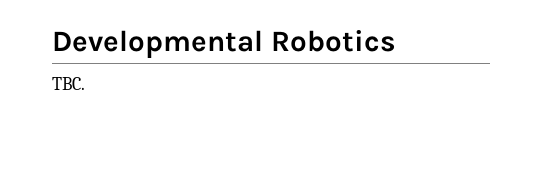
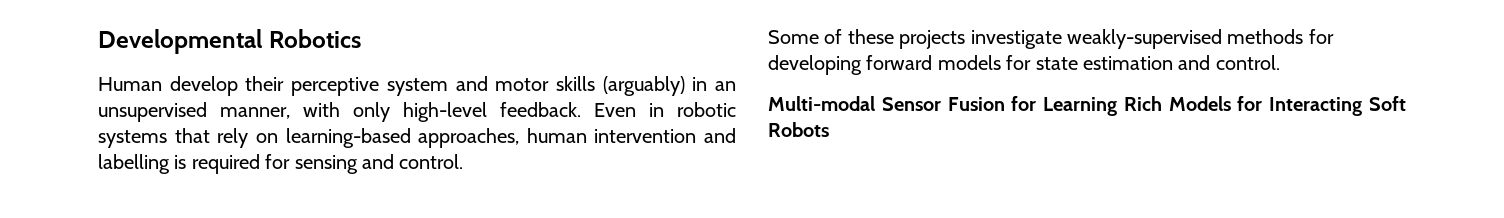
- TBC.
+ Human develop their perceptive system and motor skills (arguably) in an unsupervised manner, with only high-level feedback. Even in robotic systems that rely on learning-based approaches, human intervention and labelling is required for sensing and control.
+ Some of these projects investigate weakly-supervised methods for developing forward models for state estimation and control.
+ Multi-modal Sensor Fusion for Learning Rich Models for Interacting Soft Robots

